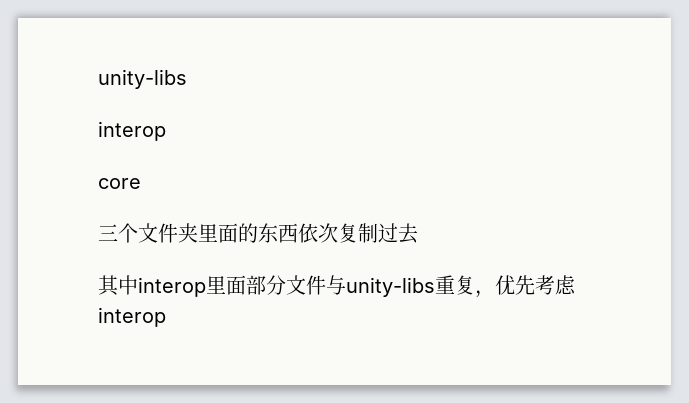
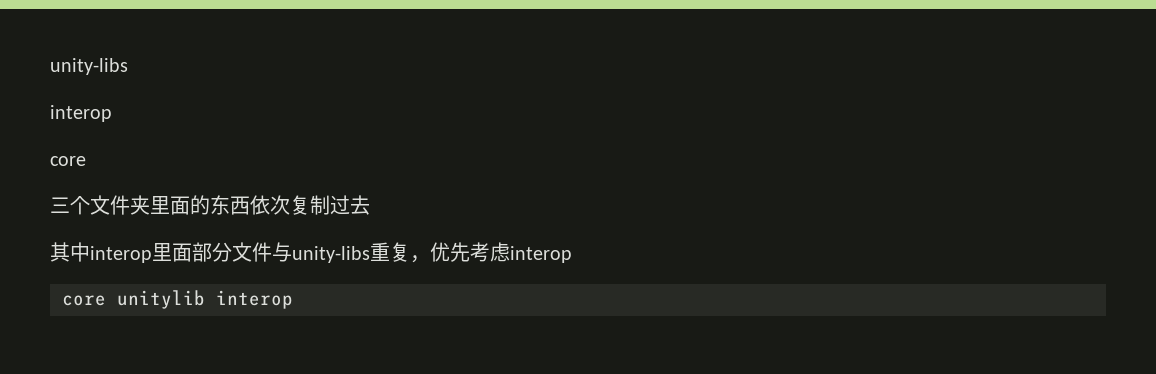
+ core unitylib interop

